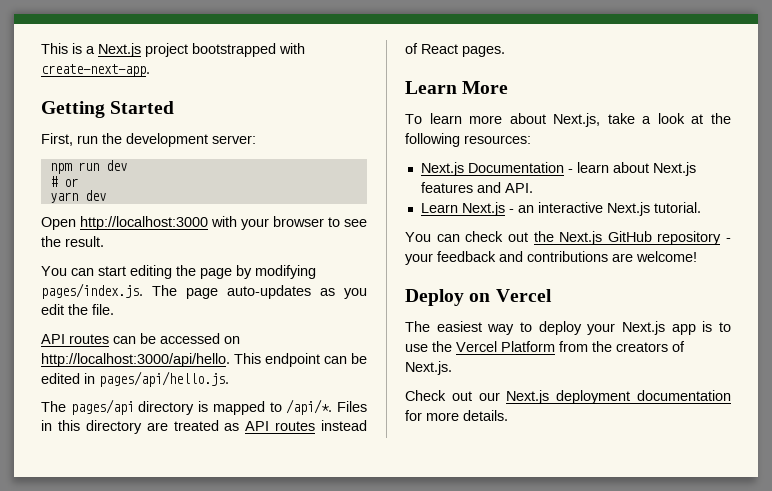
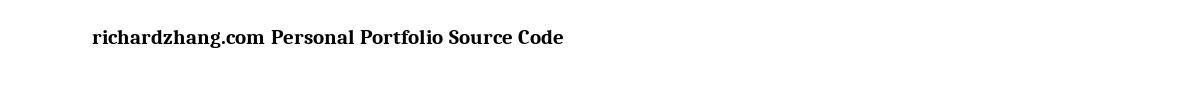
- This is a Next.js project bootstrapped with create-next-app.
- Getting Started
- First, run the development server:
- npm run dev
- # or
- yarn dev
- Open http://localhost:3000 with your browser to see the result.
- You can start editing the page by modifying pages/index.js. The page auto-updates as you edit the file.
- API routes can be accessed on http://localhost:3000/api/hello. This endpoint can be edited in pages/api/hello.js.
- The pages/api directory is mapped to /api/*. Files in this directory are treated as API routes instead of React pages.
- Learn More
- To learn more about Next.js, take a look at the following resources:
- Next.js Documentation - learn about Next.js features and API.
- Learn Next.js - an interactive Next.js tutorial.
- You can check out the Next.js GitHub repository - your feedback and contributions are welcome!
- Deploy on Vercel
- The easiest way to deploy your Next.js app is to use the Vercel Platform from the creators of Next.js.
- Check out our Next.js deployment documentation for more details.
+ richardzhang.com Personal Portfolio Source Code

